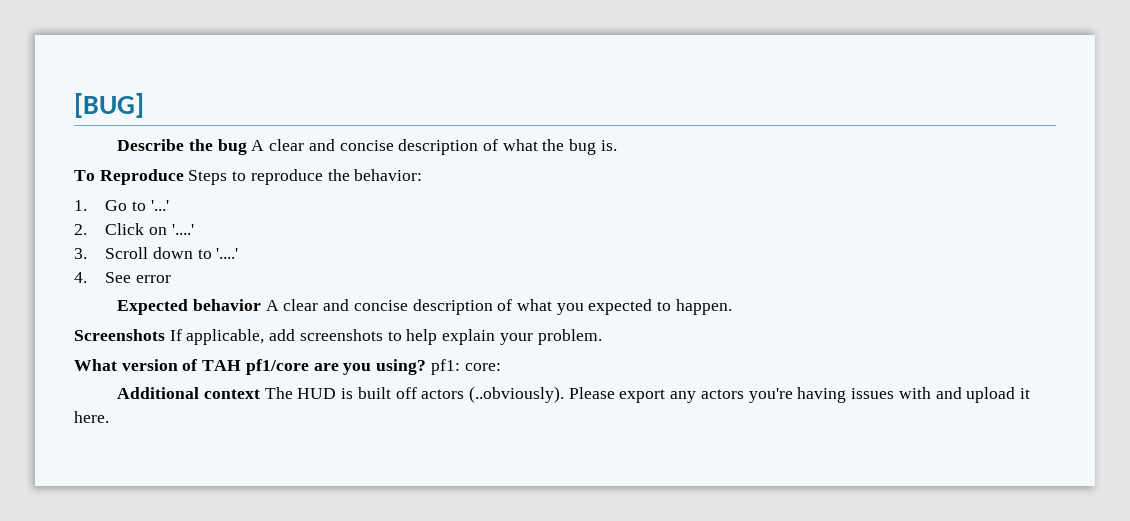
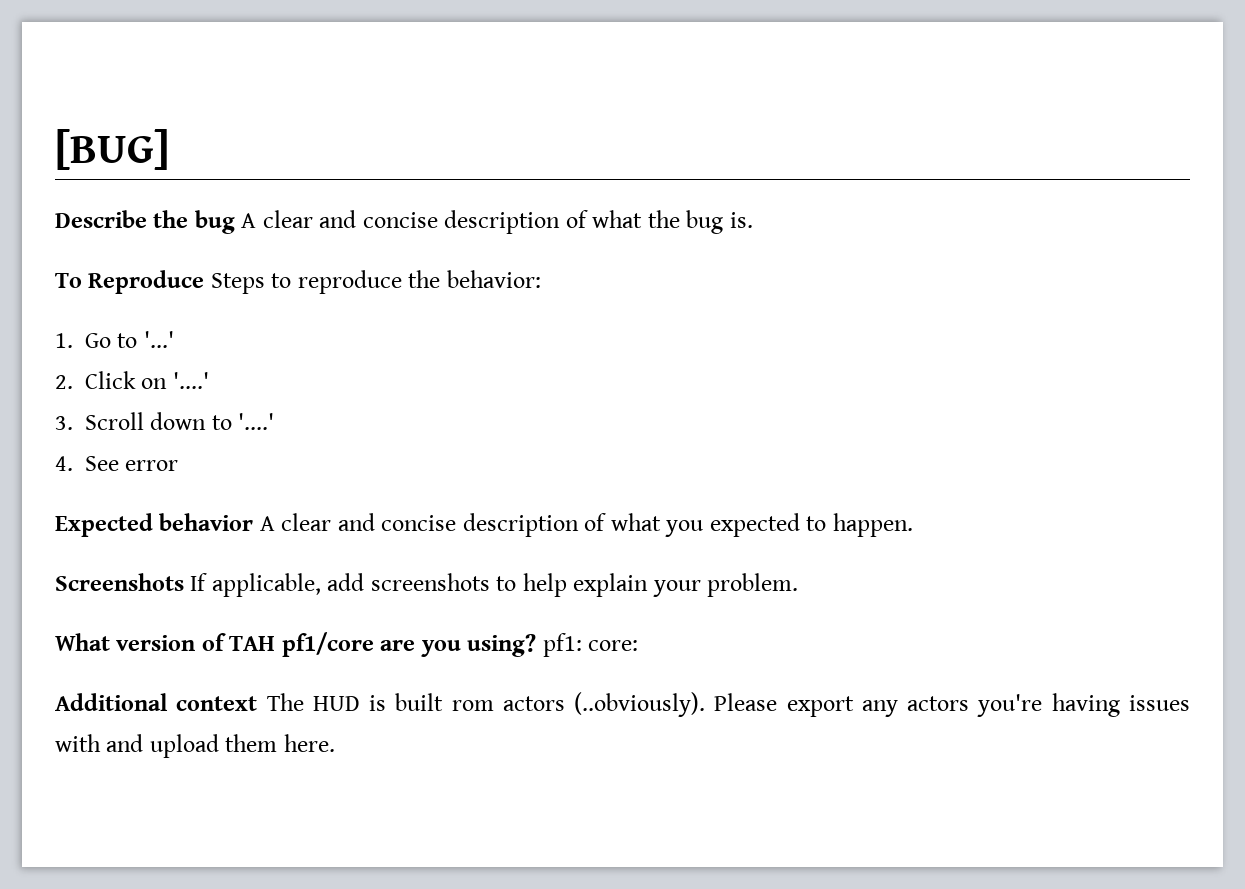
- Additional context The HUD is built off actors (..obviously). Please export any actors you're having issues with and upload it here.
+ Additional context The HUD is built rom actors (..obviously). Please export any actors you're having issues with and upload them here.

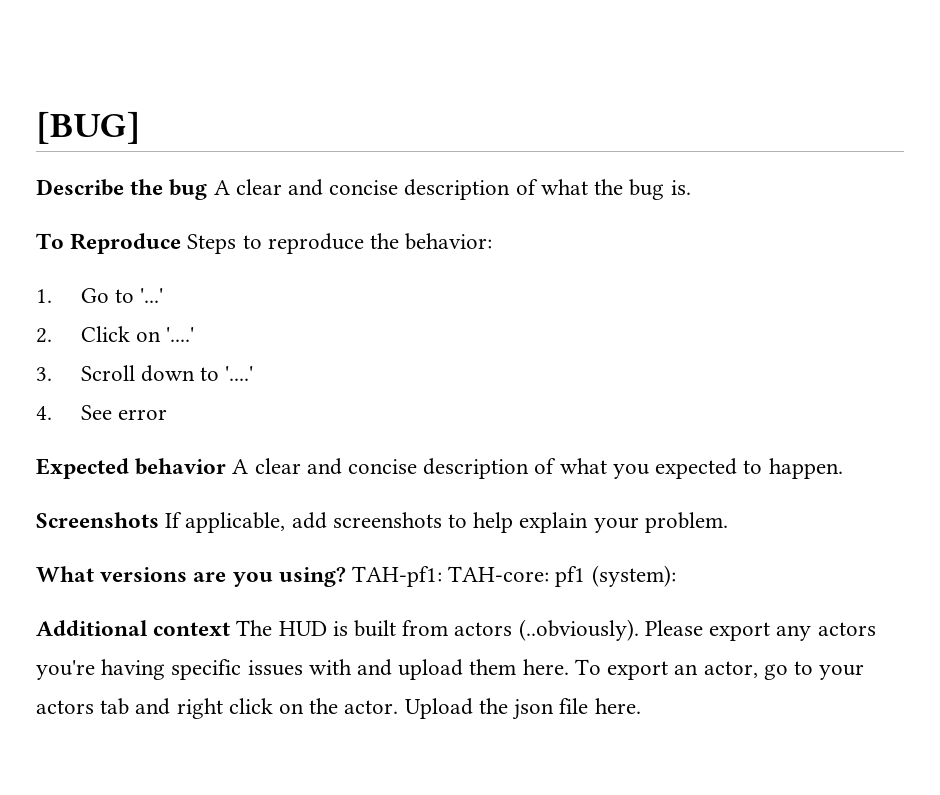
- What version of TAH pf1/core are you using? pf1: core:
+ What versions are you using? TAH-pf1: TAH-core: pf1 (system):
- Additional context The HUD is built rom actors (..obviously). Please export any actors you're having issues with and upload them here.
+ Additional context The HUD is built from actors (..obviously). Please export any actors you're having specific issues with and upload them here.
+ To export an actor, go to your actors tab and right click on the actor. Upload the json file here.

